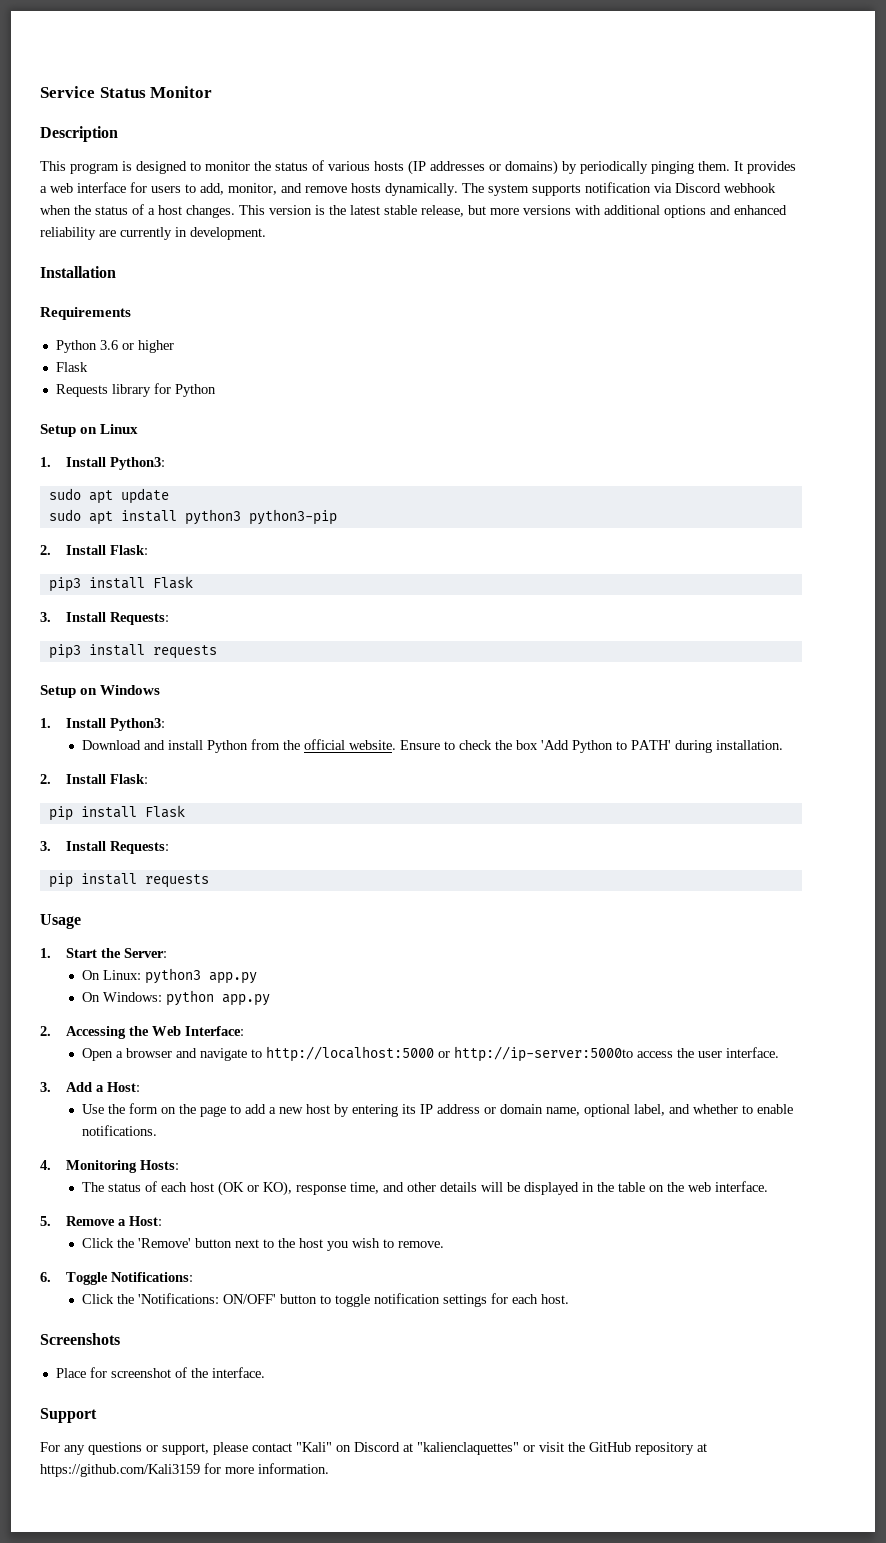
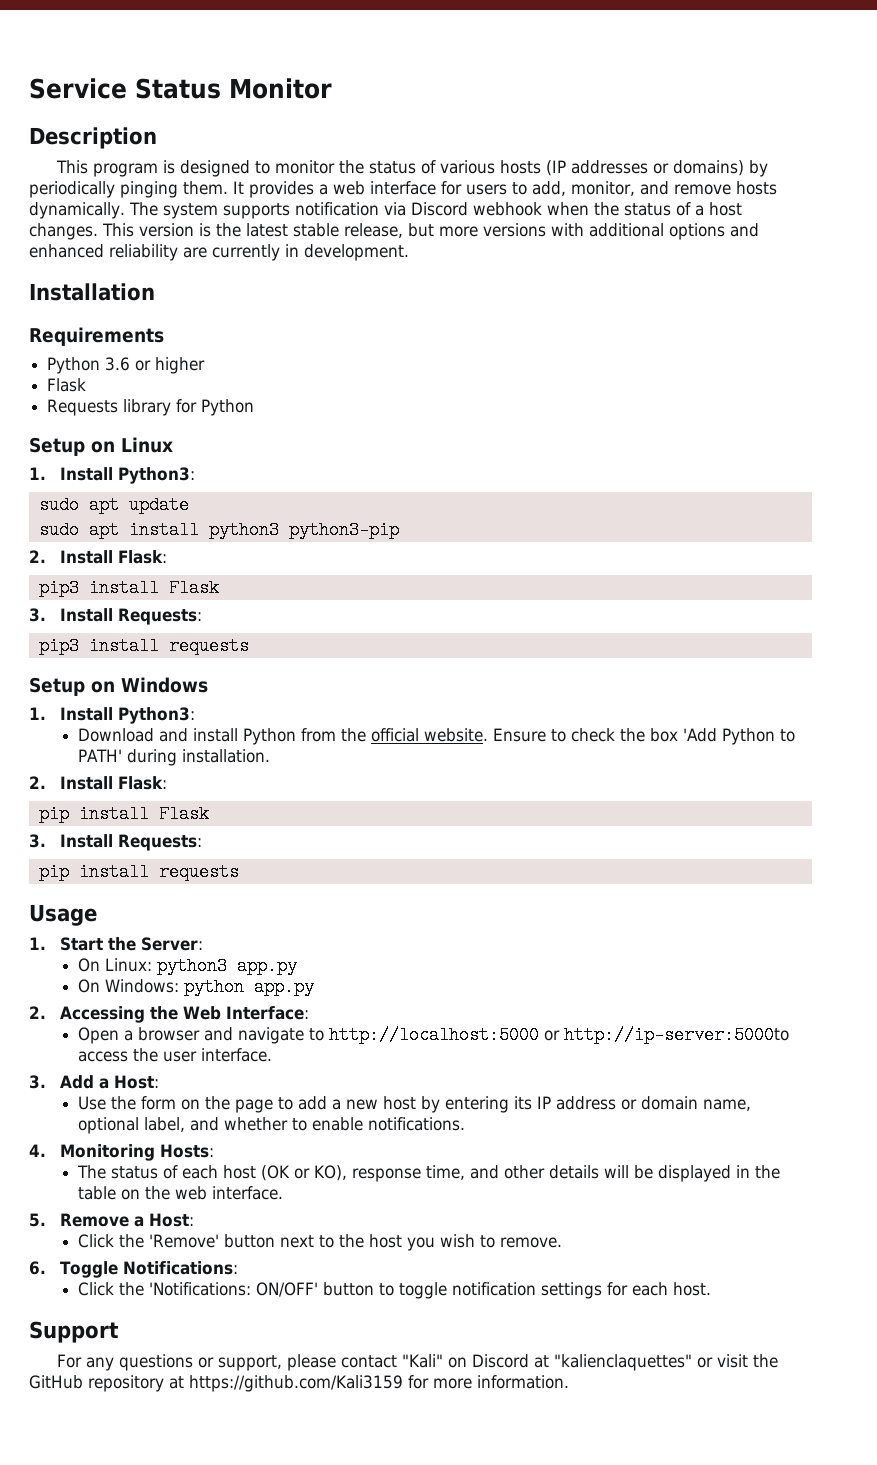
- Screenshots
- Place for screenshot of the interface.

